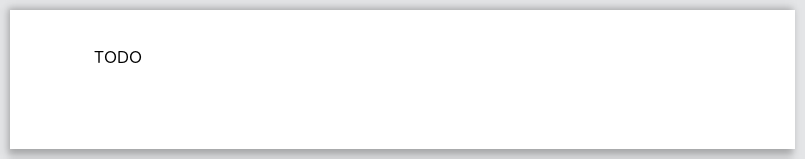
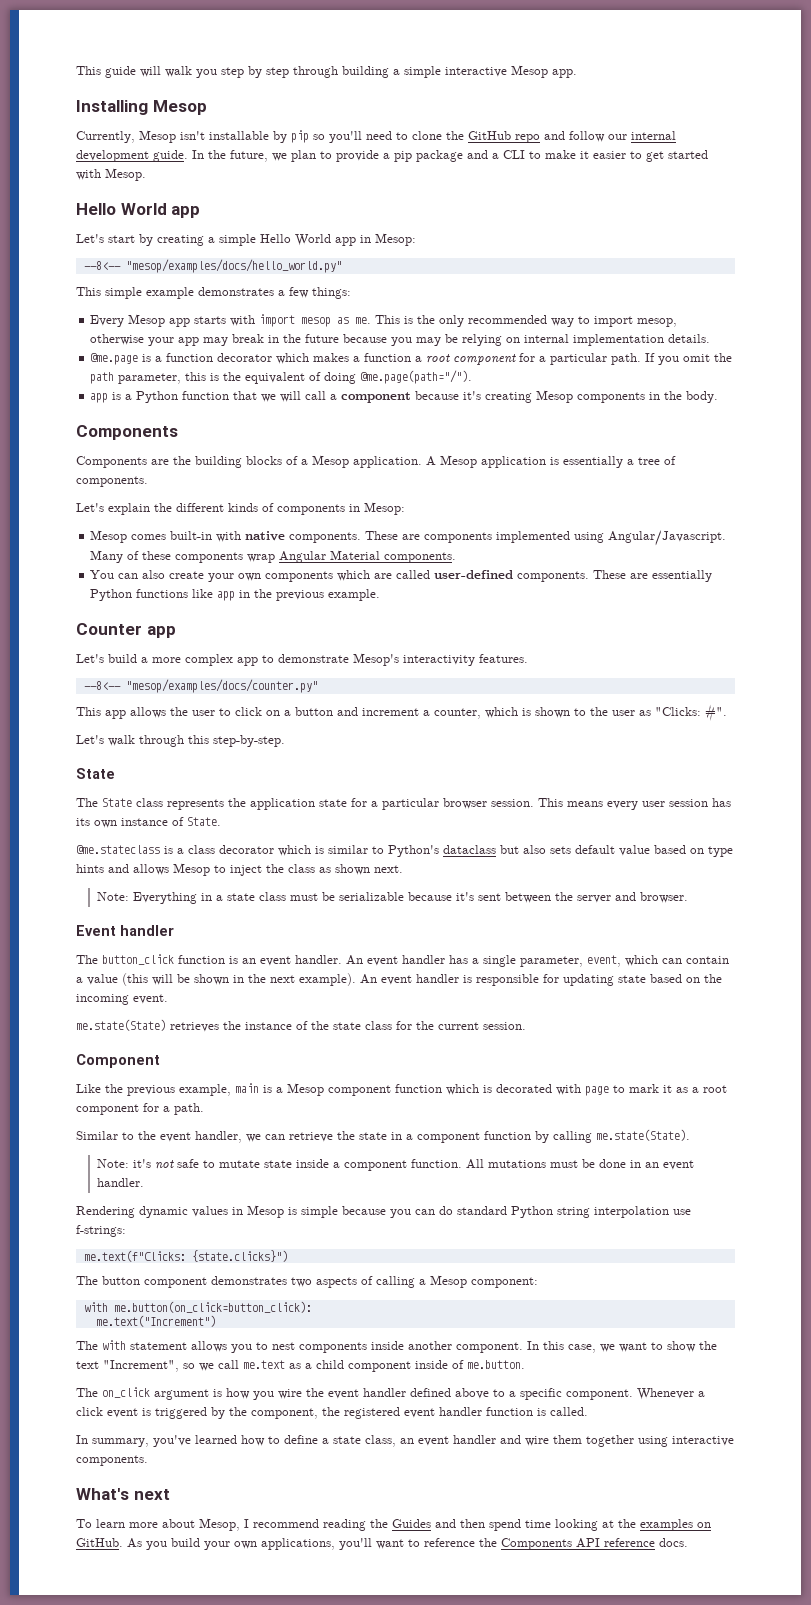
- TODO
+ This guide will walk you step by step through building a simple interactive Mesop app.
+ Installing Mesop
+ Currently, Mesop isn't installable by pip so you'll need to clone the GitHub repo and follow our internal development guide. In the future, we plan to provide a pip package and a CLI to make it easier to get started with Mesop.
+ Hello World app
+ Let's start by creating a simple Hello World app in Mesop:
+ --8<-- "mesop/examples/docs/hello_world.py"
+ This simple example demonstrates a few things:
+ Every Mesop app starts with import mesop as me. This is the only recommended way to import mesop, otherwise your app may break in the future because you may be relying on internal implementation details.
+ @me.page is a function decorator which makes a function a root component for a particular path. If you omit the path parameter, this is the equivalent of doing @me.page(path="/").
+ app is a Python function that we will call a component because it's creating Mesop components in the body.
+ Components
+ Components are the building blocks of a Mesop application. A Mesop application is essentially a tree of components.
+ Let's explain the different kinds of components in Mesop:
+ Mesop comes built-in with native components. These are components implemented using Angular/Javascript. Many of these components wrap Angular Material components.
+ You can also create your own components which are called user-defined components. These are essentially Python functions like app in the previous example.
+ Counter app
+ Let's build a more complex app to demonstrate Mesop's interactivity features.
+ --8<-- "mesop/examples/docs/counter.py"
+ This app allows the user to click on a button and increment a counter, which is shown to the user as "Clicks: #".
+ Let's walk through this step-by-step.
+ State
+ The State class represents the application state for a particular browser session. This means every user session has its own instance of State.
+ @me.stateclass is a class decorator which is similar to Python's dataclass but also sets default value based on type hints and allows Mesop to inject the class as shown next.
+ Note: Everything in a state class must be serializable because it's sent between the server and browser.
+ Event handler
+ The button_click function is an event handler. An event handler has a single parameter, event, which can contain a value (this will be shown in the next example). An event handler is responsible for updating state based on the incoming event.
+ me.state(State) retrieves the instance of the state class for the current session.
+ Component
+ Like the previous example, main is a Mesop component function which is decorated with page to mark it as a root component for a path.
+ Similar to the event handler, we can retrieve the state in a component function by calling me.state(State).
+ Note: it's not safe to mutate state inside a component function. All mutations must be done in an event handler.
+ Rendering dynamic values in Mesop is simple because you can do standard Python string interpolation use f-strings:
+ me.text(f"Clicks: {state.clicks}")
+ The button component demonstrates two aspects of calling a Mesop component:
+ with me.button(on_click=button_click):
+ me.text("Increment")
+ The with statement allows you to nest components inside another component. In this case, we want to show the text "Increment", so we call me.text as a child component inside of me.button.
+ The on_click argument is how you wire the event handler defined above to a specific component. Whenever a click event is triggered by the component, the registered event handler function is called.
+ In summary, you've learned how to define a state class, an event handler and wire them together using interactive components.
+ What's next
+ To learn more about Mesop, I recommend reading the Guides and then spend time looking at the examples on GitHub. As you build your own applications, you'll want to reference the Components API reference docs.

